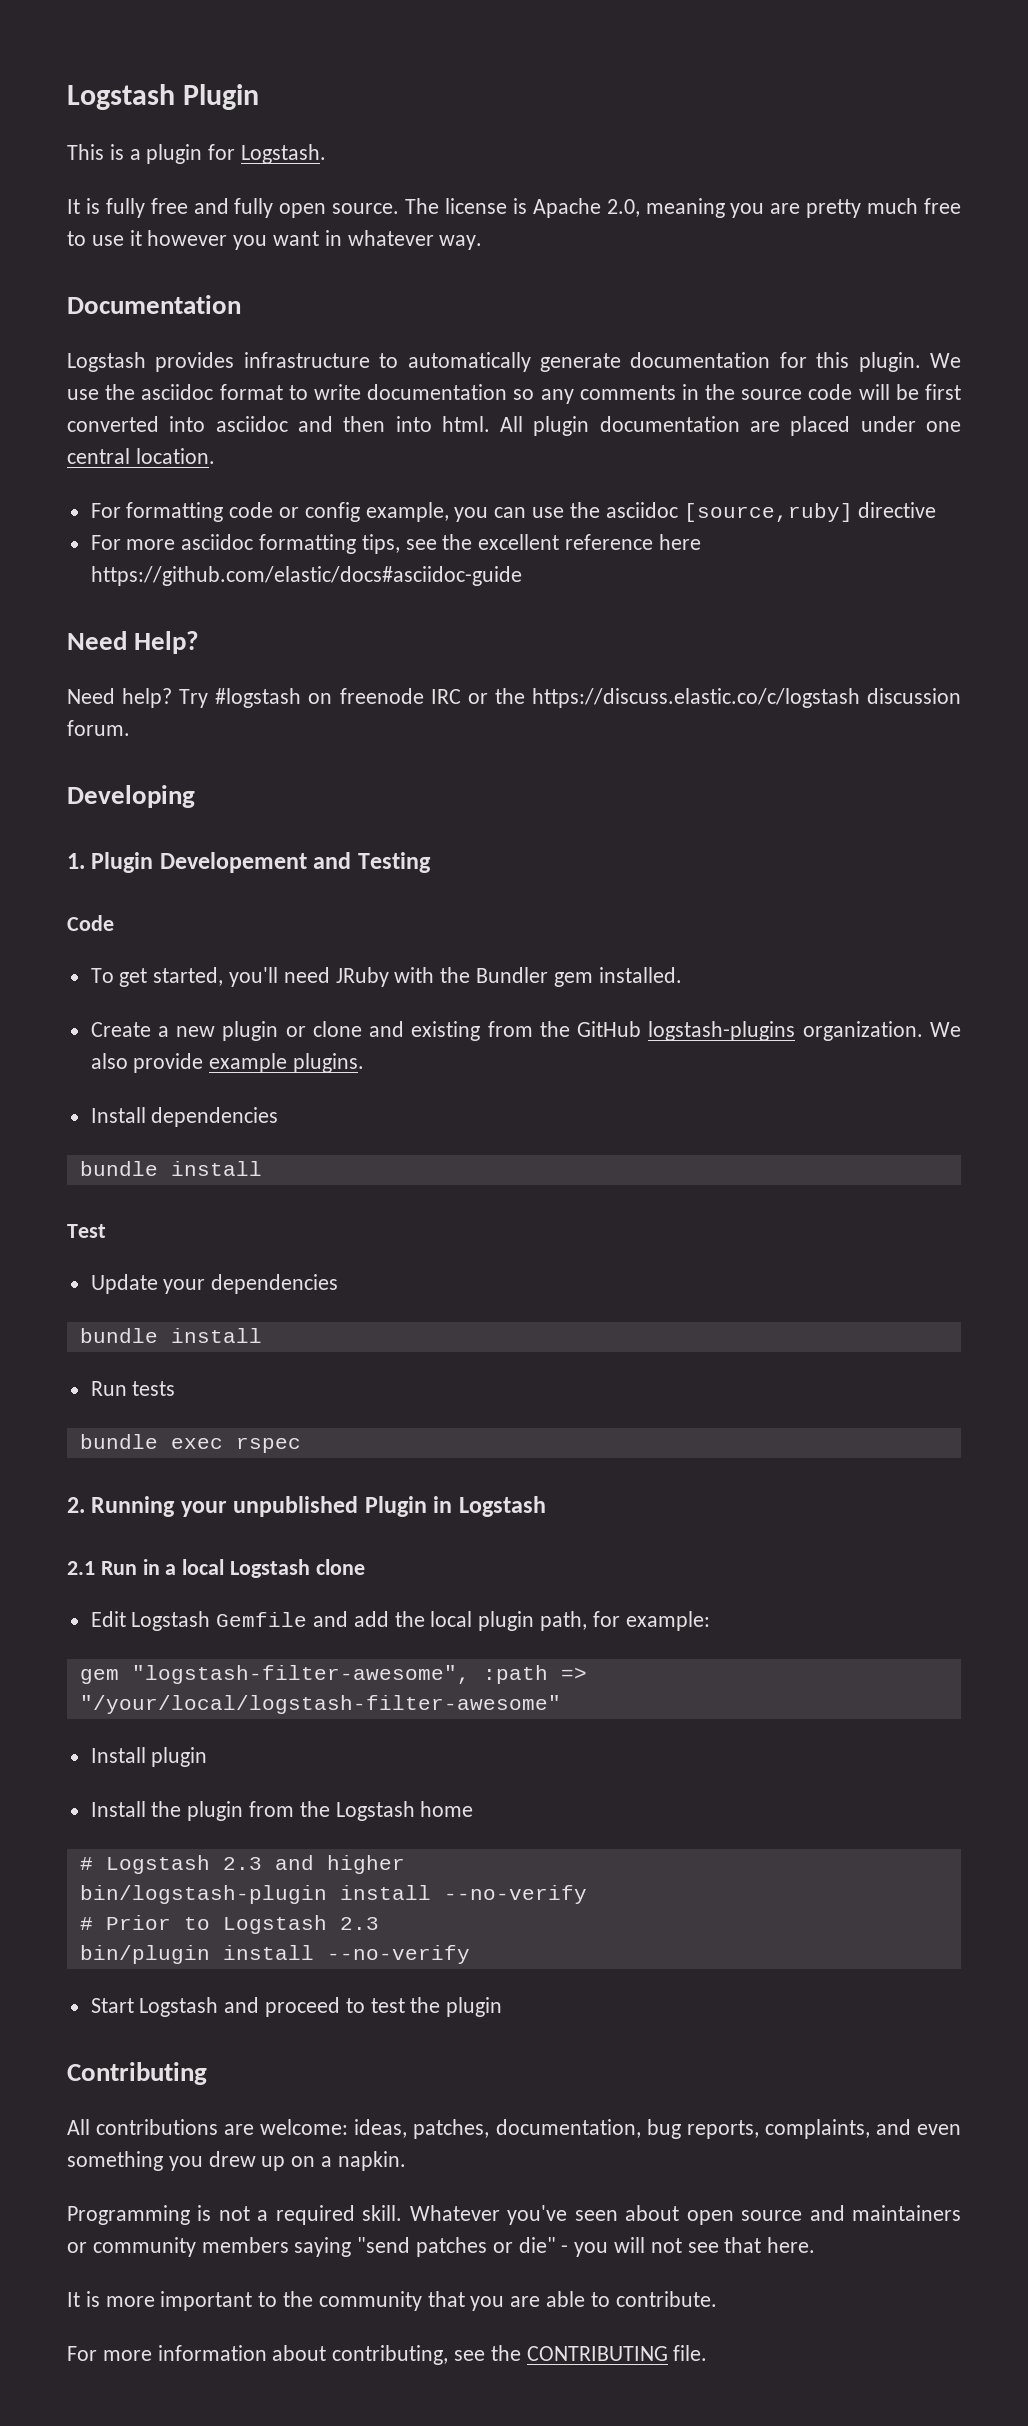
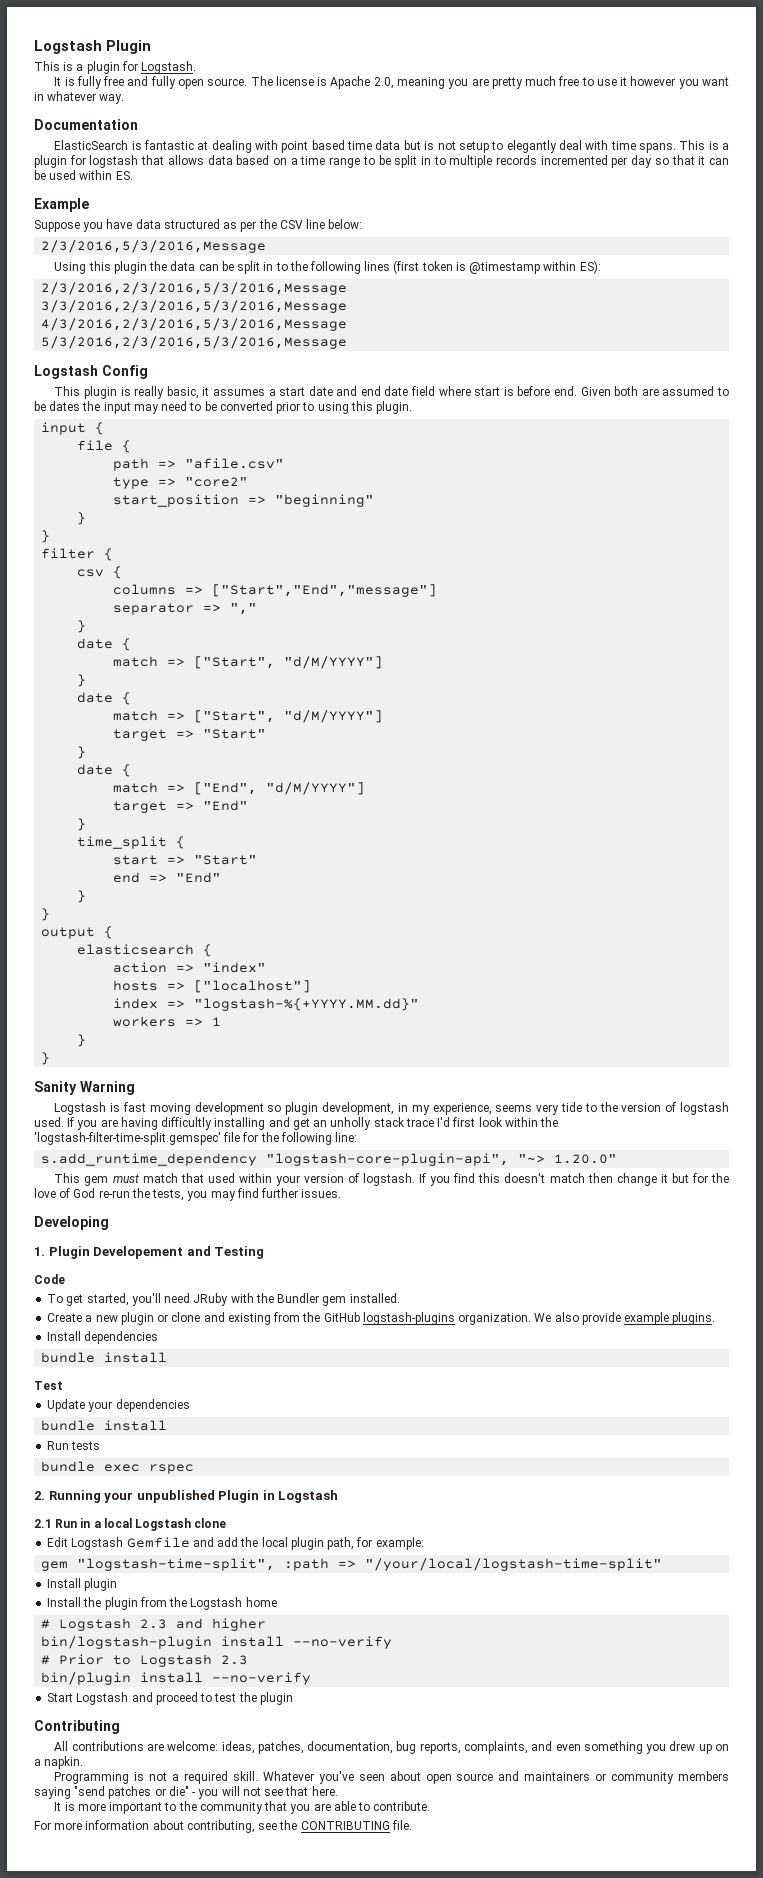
- Logstash provides infrastructure to automatically generate documentation for this plugin. We use the asciidoc format to write documentation so any comments in the source code will be first converted into asciidoc and then into html. All plugin documentation are placed under one central location.
- For formatting code or config example, you can use the asciidoc [source,ruby] directive
- For more asciidoc formatting tips, see the excellent reference here https://github.com/elastic/docs#asciidoc-guide
- Need Help?
- Need help? Try #logstash on freenode IRC or the https://discuss.elastic.co/c/logstash discussion forum.
+ ElasticSearch is fantastic at dealing with point based time data but is not setup to elegantly deal with time spans. This is a plugin for logstash that allows data based on a time range to be split in to multiple records incremented per day so that it can be used within ES.
+ Example
+ Suppose you have data structured as per the CSV line below:
+ 2/3/2016,5/3/2016,Message
+ Using this plugin the data can be split in to the following lines (first token is @timestamp within ES):
+ 2/3/2016,2/3/2016,5/3/2016,Message
+ 3/3/2016,2/3/2016,5/3/2016,Message
+ 4/3/2016,2/3/2016,5/3/2016,Message
+ 5/3/2016,2/3/2016,5/3/2016,Message
+ Logstash Config
+ This plugin is really basic, it assumes a start date and end date field where start is before end. Given both are assumed to be dates the input may need to be converted prior to using this plugin.
+ input {
+ file {
+ path => "afile.csv"
+ type => "core2"
+ start_position => "beginning"
+ }
+ }
+ filter {
+ csv {
+ columns => ["Start","End","message"]
+ separator => ","
+ }
+ date {
+ match => ["Start", "d/M/YYYY"]
+ }
+ date {
+ match => ["Start", "d/M/YYYY"]
+ target => "Start"
+ }
+ date {
+ match => ["End", "d/M/YYYY"]
+ target => "End"
+ }
+ time_split {
+ start => "Start"
+ end => "End"
+ }
+ }
+ output {
+ elasticsearch {
+ action => "index"
+ hosts => ["localhost"]
+ index => "logstash-%{+YYYY.MM.dd}"
+ workers => 1
+ }
+ }
+ Sanity Warning
+ Logstash is fast moving development so plugin development, in my experience, seems very tide to the version of logstash used. If you are having difficultly installing and get an unholly stack trace I'd first look within the 'logstash-filter-time-split.gemspec' file for the following line:
+ s.add_runtime_dependency "logstash-core-plugin-api", "~> 1.20.0"
+ This gem must match that used within your version of logstash. If you find this doesn't match then change it but for the love of God re-run the tests, you may find further issues.
- gem "logstash-filter-awesome", :path => "/your/local/logstash-filter-awesome"
+ gem "logstash-time-split", :path => "/your/local/logstash-time-split"

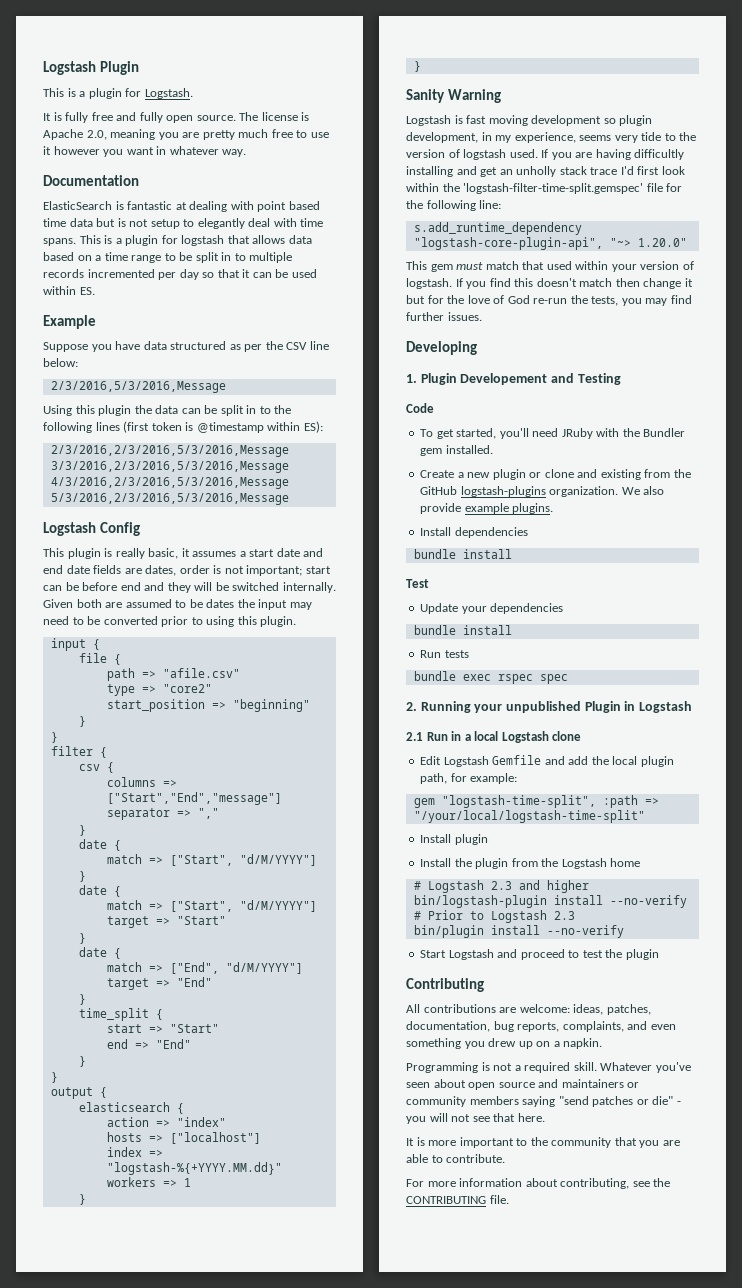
- This plugin is really basic, it assumes a start date and end date field where start is before end.
+ This plugin is really basic, it assumes a start date and end date fields are dates, order is not important; start can be before end and they will be switched internally.
- bundle exec rspec
+ bundle exec rspec spec

